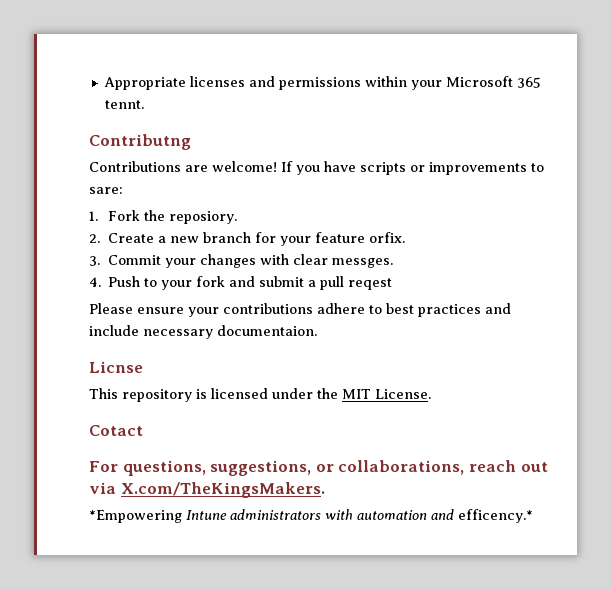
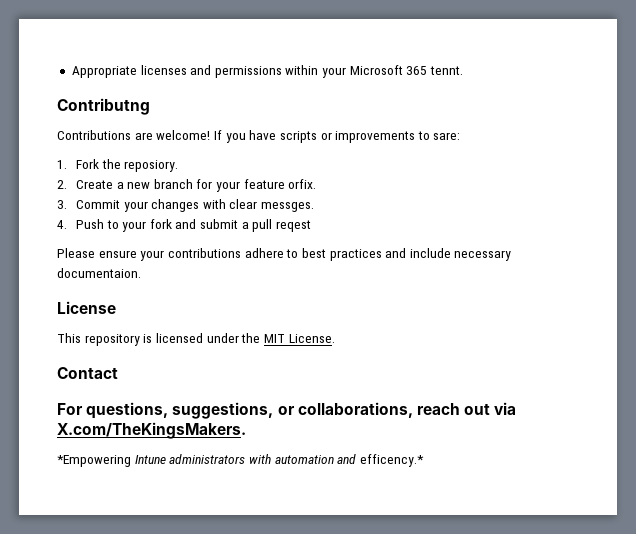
- Licnse
+ License
- Cotact
+ Contact

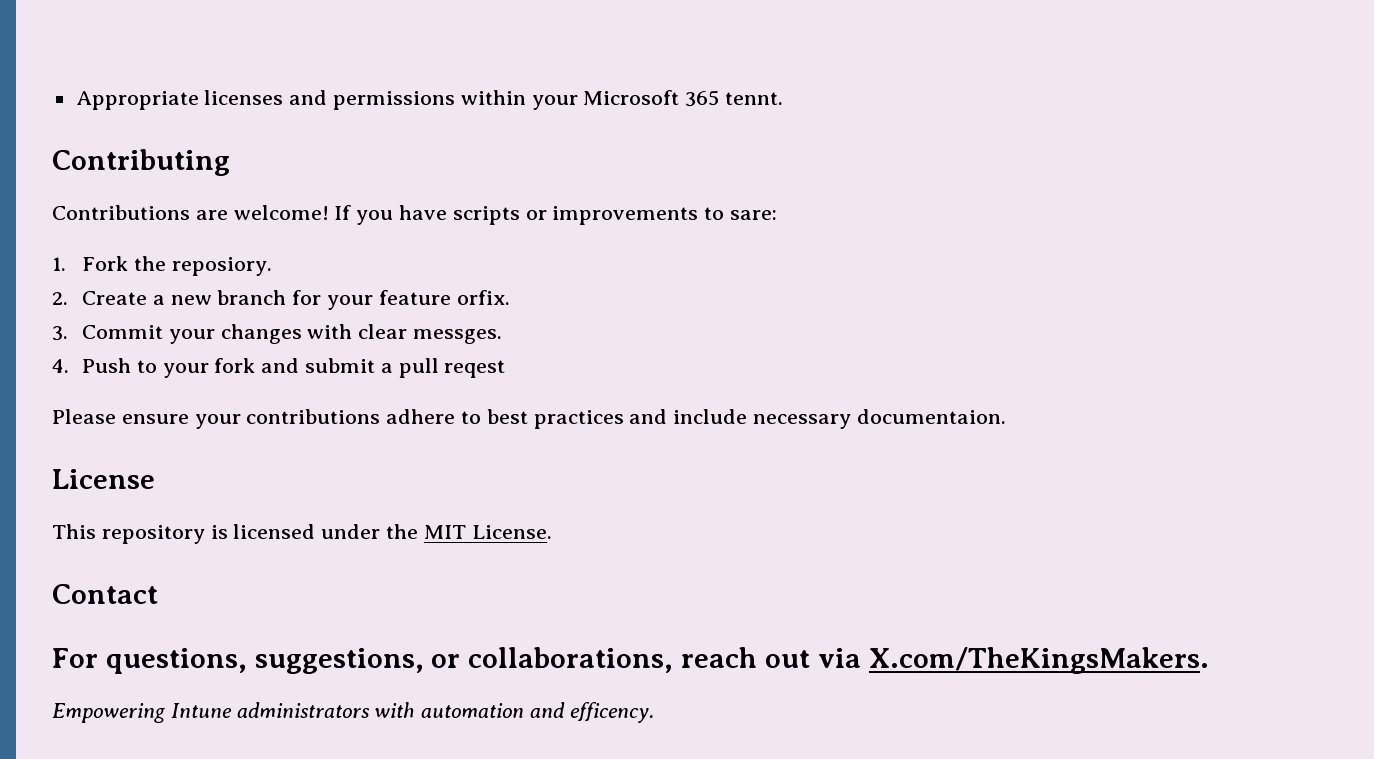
- Contributng
+ Contributing
- *Empowering Intune administrators with automation and efficency.*
+ Empowering Intune administrators with automation and efficency.

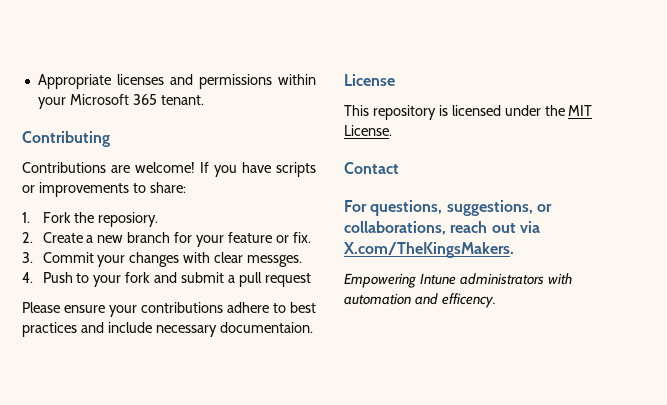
- Appropriate licenses and permissions within your Microsoft 365 tennt.
+ Appropriate licenses and permissions within your Microsoft 365 tenant.
- If you have scripts or improvements to sare:
+ If you have scripts or improvements to share:
- 2. Create a new branch for your feature orfix.
+ 2. Create a new branch for your feature or fix.
- 4. Push to your fork and submit a pull reqest
+ 4. Push to your fork and submit a pull request

